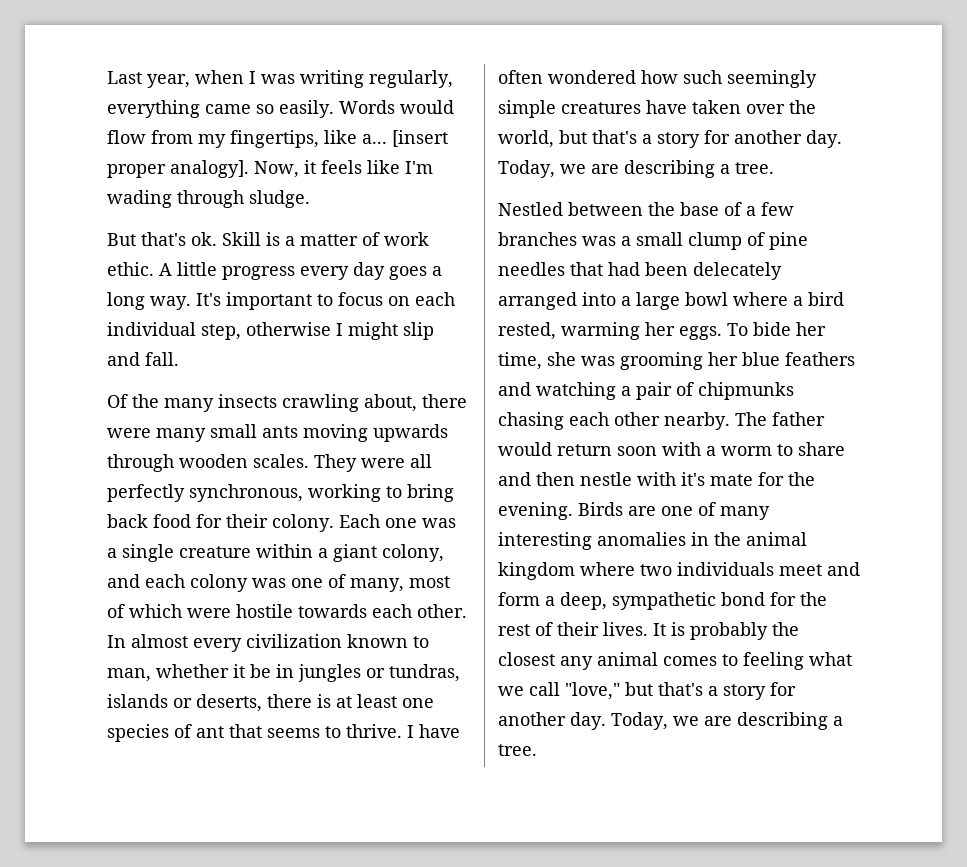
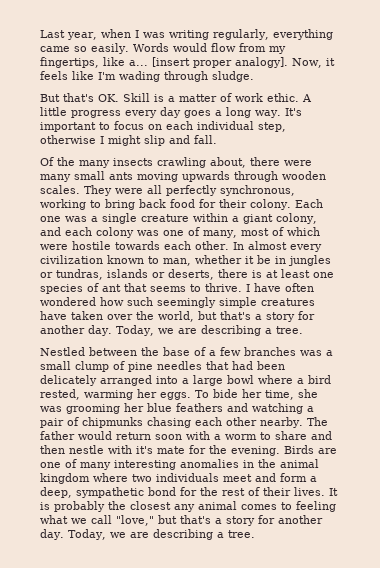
- But that's ok. Skill is a matter of work ethic.
+ But that's OK. Skill is a matter of work ethic.
- Nestled between the base of a few branches was a small clump of pine needles that had been delecately arranged into a large bowl where a bird rested, warming her eggs.
+ Nestled between the base of a few branches was a small clump of pine needles that had been delicately arranged into a large bowl where a bird rested, warming her eggs.

